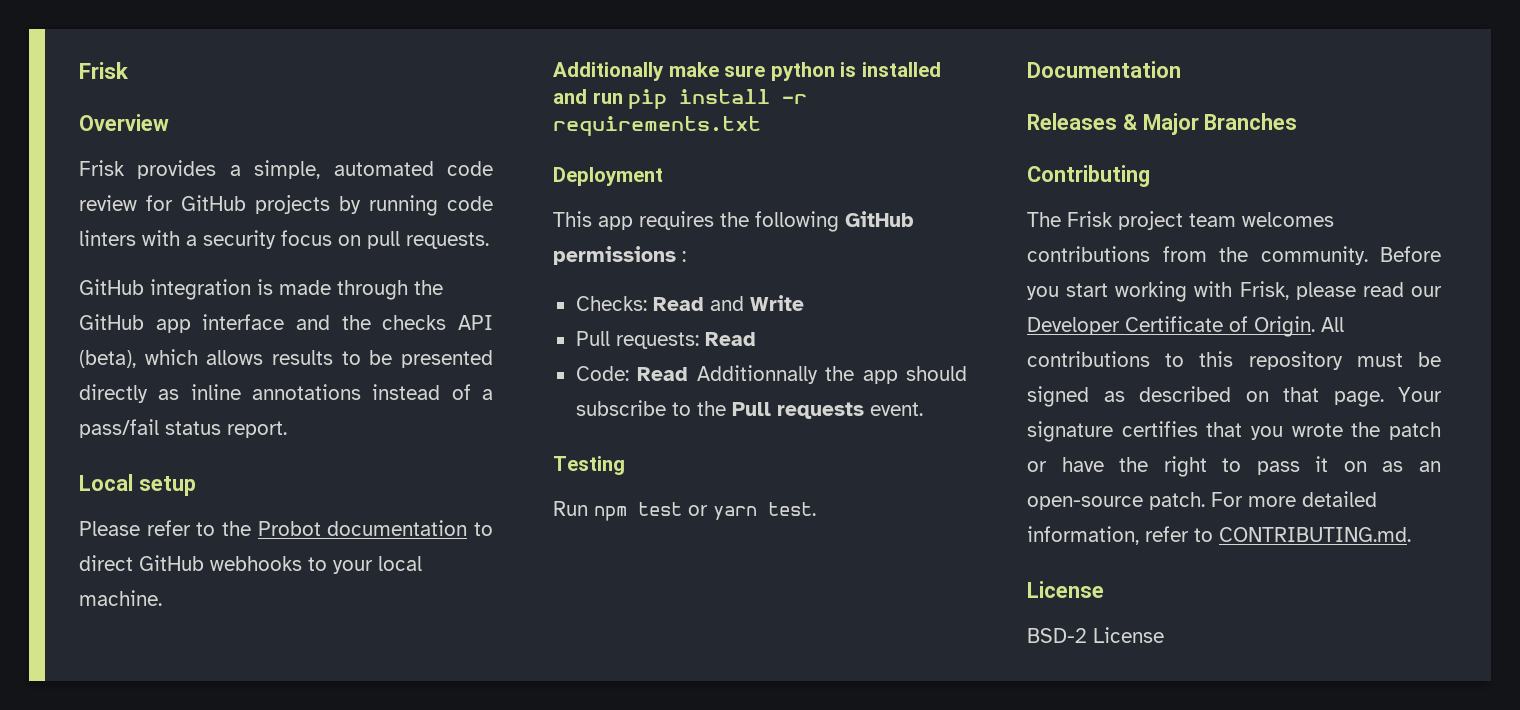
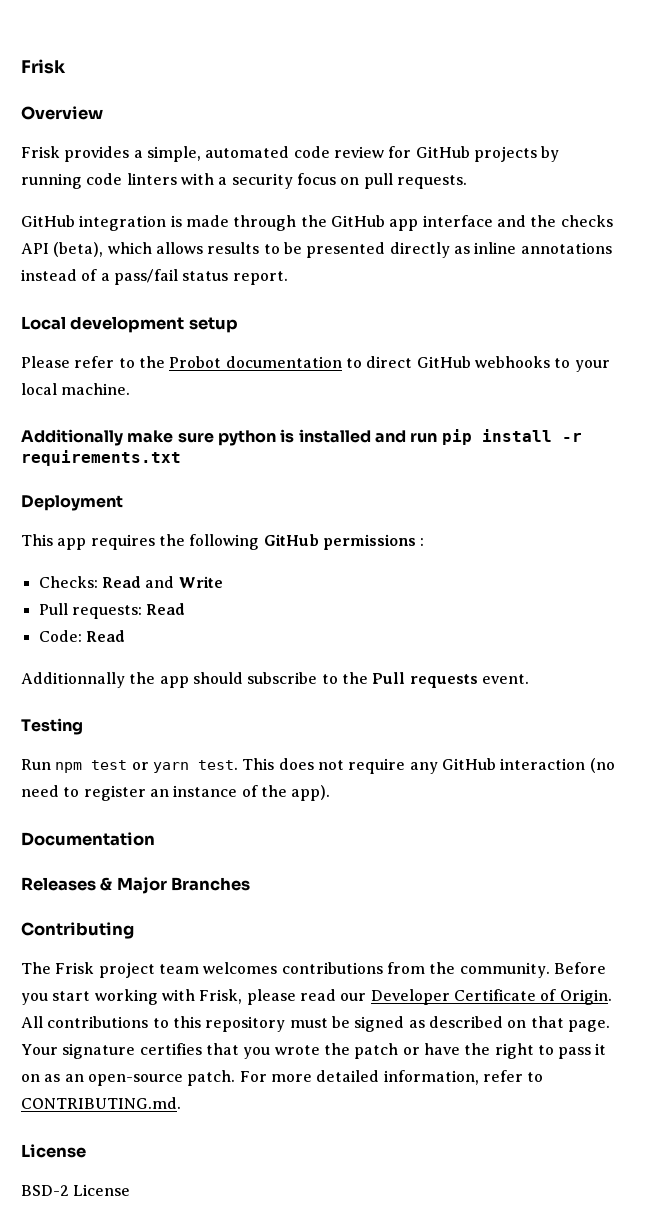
- Local setup
+ Local development setup
- Code: Read Additionnally the app should subscribe to the Pull requests event.
+ Code: Read
+ Additionnally the app should subscribe to the Pull requests event.
+ This does not require any GitHub interaction (no need to register an instance of the app).

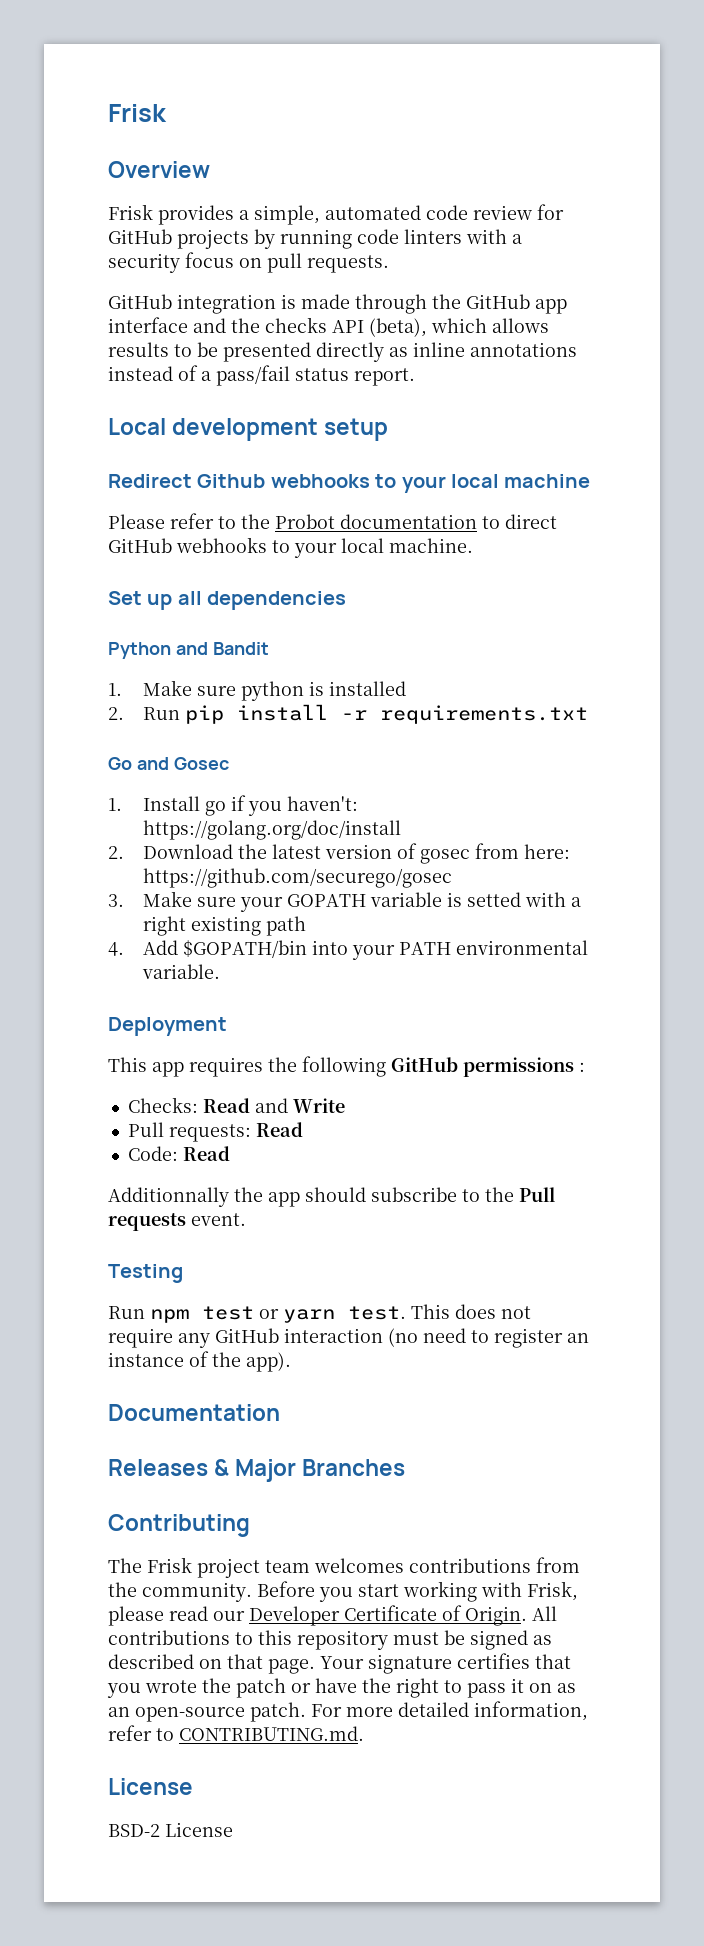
+ Redirect Github webhooks to your local machine
- Additionally make sure python is installed and run pip install -r requirements.txt
+ Set up all dependencies
+ Python and Bandit
+ 1. Make sure python is installed
+ 2. Run pip install -r requirements.txt
+ Go and Gosec
+ 1. Install go if you haven't: https://golang.org/doc/install
+ 2. Download the latest version of gosec from here: https://github.com/securego/gosec
+ 3. Make sure your GOPATH variable is setted with a right existing path
+ 4. Add $GOPATH/bin into your PATH environmental variable.

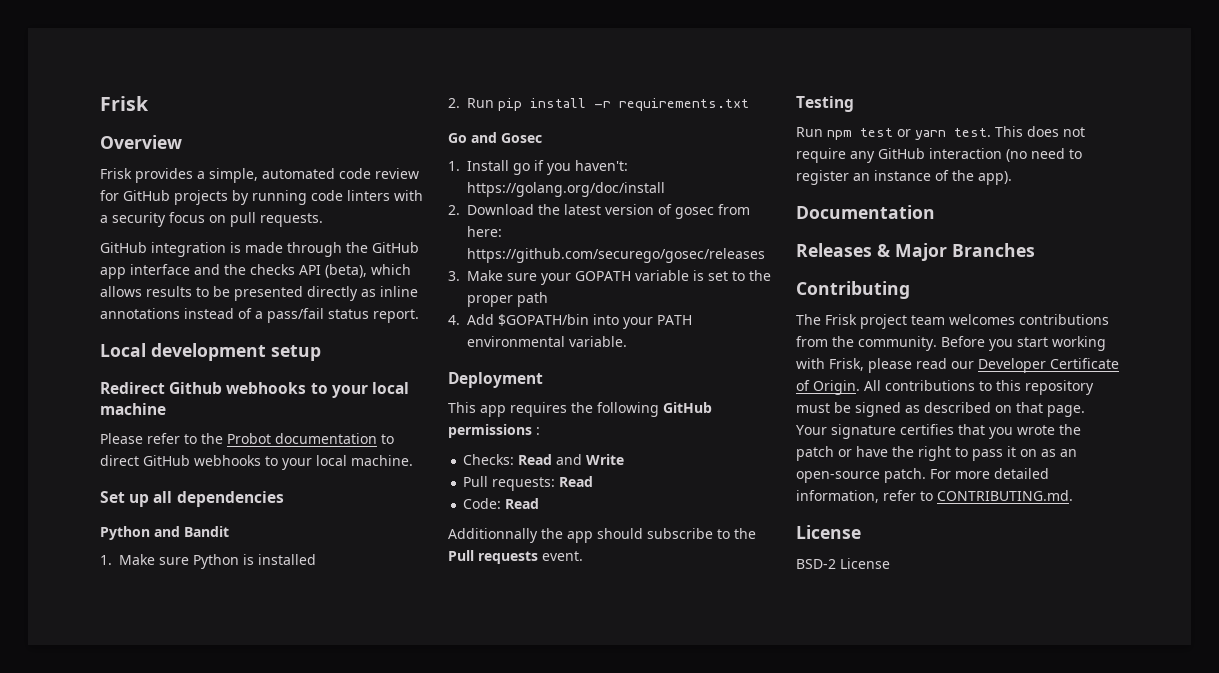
- 1. Make sure python is installed
+ 1. Make sure Python is installed
- 2. Download the latest version of gosec from here: https://github.com/securego/gosec
+ 2. Download the latest version of gosec from here: https://github.com/securego/gosec/releases
- 3. Make sure your GOPATH variable is setted with a right existing path
+ 3. Make sure your GOPATH variable is set to the proper path

